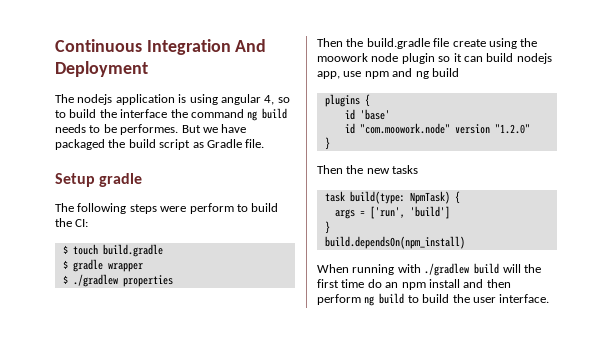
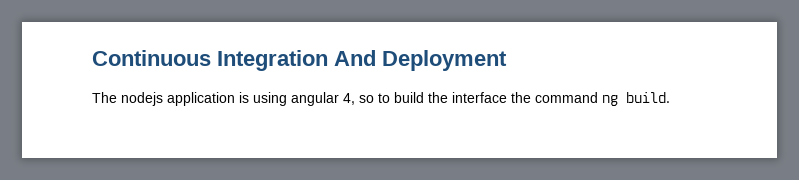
- The nodejs application is using angular 4, so to build the interface the command ng build needs to be performes. But we have packaged the build script as Gradle file.
- Setup gradle
- The following steps were perform to build the CI:
- $ touch build.gradle
- $ gradle wrapper
- $ ./gradlew properties
- Then the build.gradle file create using the moowork node plugin so it can build nodejs app, use npm and ng build
- plugins {
- id 'base'
- id "com.moowork.node" version "1.2.0"
- }
- Then the new tasks
- task build(type: NpmTask) {
- args = ['run', 'build']
- }
- build.dependsOn(npm_install)
- When running with ./gradlew build will the first time do an npm install and then perform ng build to build the user interface.
+ The nodejs application is using angular 4, so to build the interface the command ng build.

